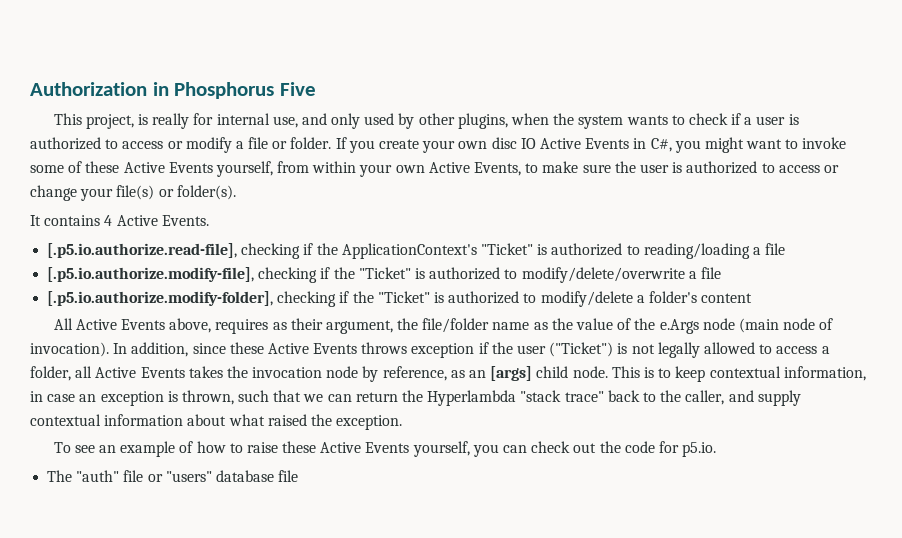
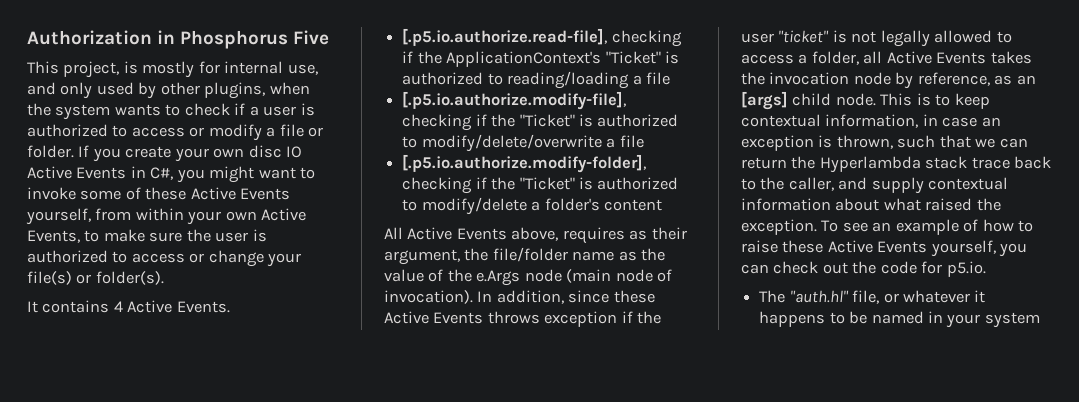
- This project, is really for internal use, and only used by other plugins, when the system wants to check if a user is authorized to access or modify a file or folder.
+ This project, is mostly for internal use, and only used by other plugins, when the system wants to check if a user is authorized to access or modify a file or folder.
- In addition, since these Active Events throws exception if the user ("Ticket") is not legally allowed to access a folder, all Active Events takes the invocation node by reference, as an [args] child node.
+ In addition, since these Active Events throws exception if the user "ticket" is not legally allowed to access a folder, all Active Events takes the invocation node by reference, as an [args] child node.
- This is to keep contextual information, in case an exception is thrown, such that we can return the Hyperlambda "stack trace" back to the caller, and supply contextual information about what raised the exception.
- To see an example of how to raise these Active Events yourself, you can check out the code for p5.io.
+ This is to keep contextual information, in case an exception is thrown, such that we can return the Hyperlambda stack trace back to the caller, and supply contextual information about what raised the exception. To see an example of how to raise these Active Events yourself, you can check out the code for p5.io.
- The "auth" file or "users" database file
+ The "auth.hl" file, or whatever it happens to be named in your system

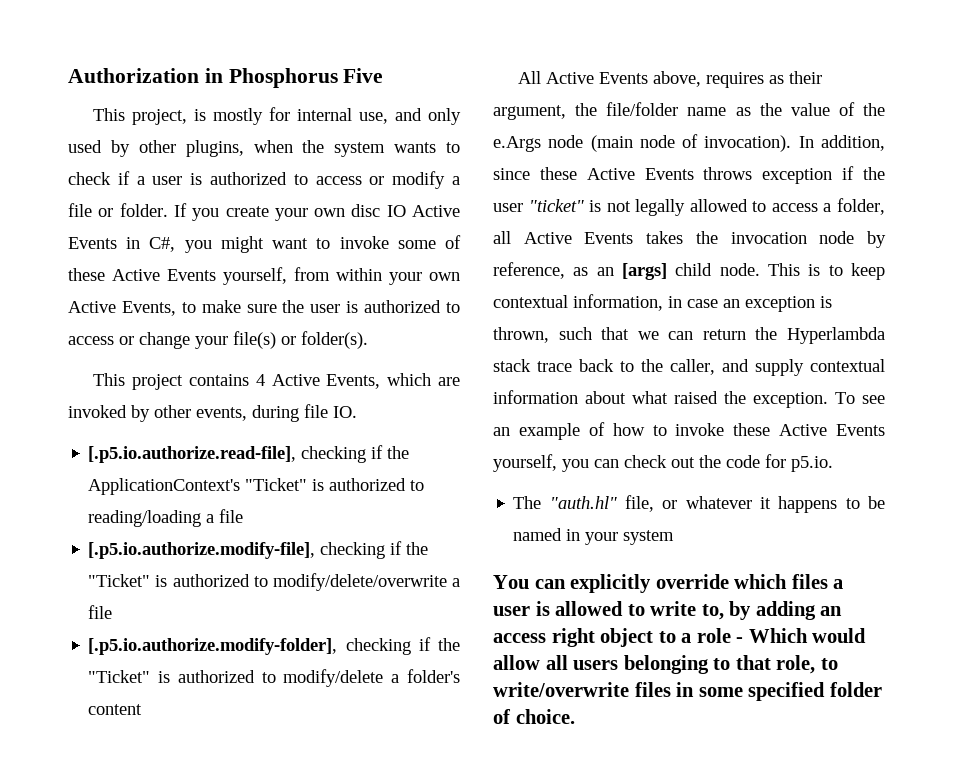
- It contains 4 Active Events.
+ This project contains 4 Active Events, which are invoked by other events, during file IO.
- To see an example of how to raise these Active Events yourself, you can check out the code for p5.io.
+ To see an example of how to invoke these Active Events yourself, you can check out the code for p5.io.
+ You can explicitly override which files a user is allowed to write to, by adding an access right object to a role - Which would allow all users belonging to that role, to write/overwrite files in some specified folder of choice.

